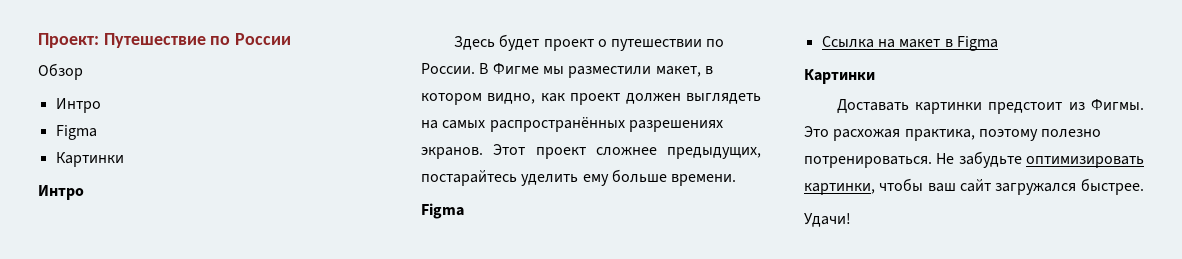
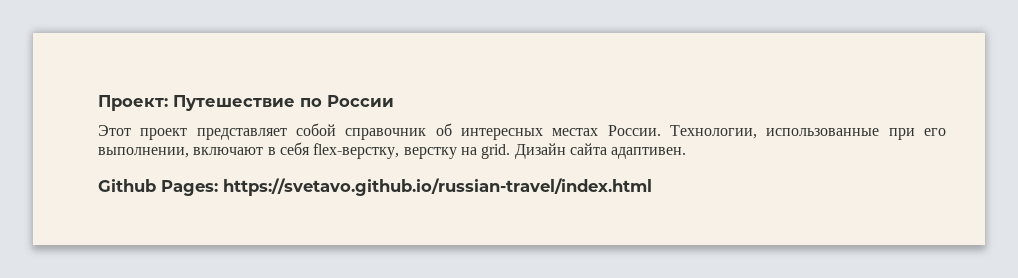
- Обзор
- Интро
- Figma
- Картинки
- Интро
- Здесь будет проект о путешествии по России. В Фигме мы разместили макет, в котором видно, как проект должен выглядеть на самых распространённых разрешениях экранов. Этот проект сложнее предыдущих, постарайтесь уделить ему больше времени.
- Figma
- Ссылка на макет в Figma
- Картинки
- Доставать картинки предстоит из Фигмы. Это расхожая практика, поэтому полезно потренироваться. Не забудьте оптимизировать картинки, чтобы ваш сайт загружался быстрее.
- Удачи!
+ Этот проект представляет собой справочник об интересных местах России. Технологии, использованные при его выполнении, включают в себя flex-верстку, верстку на grid. Дизайн сайта адаптивен.
+ Github Pages: https://svetavo.github.io/russian-travel/index.html

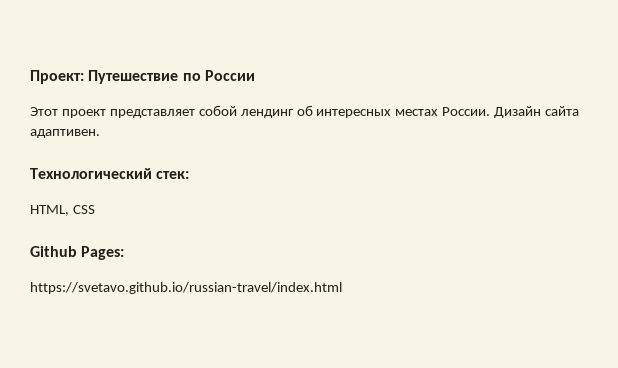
- Этот проект представляет собой справочник об интересных местах России.
+ Этот проект представляет собой лендинг об интересных местах России.
- Технологии, использованные при его выполнении, включают в себя flex-верстку, верстку на grid.
+ Технологический стек:
+ HTML, CSS
- Github Pages: https://svetavo.github.io/russian-travel/index.html
+ Github Pages:
+ https://svetavo.github.io/russian-travel/index.html

